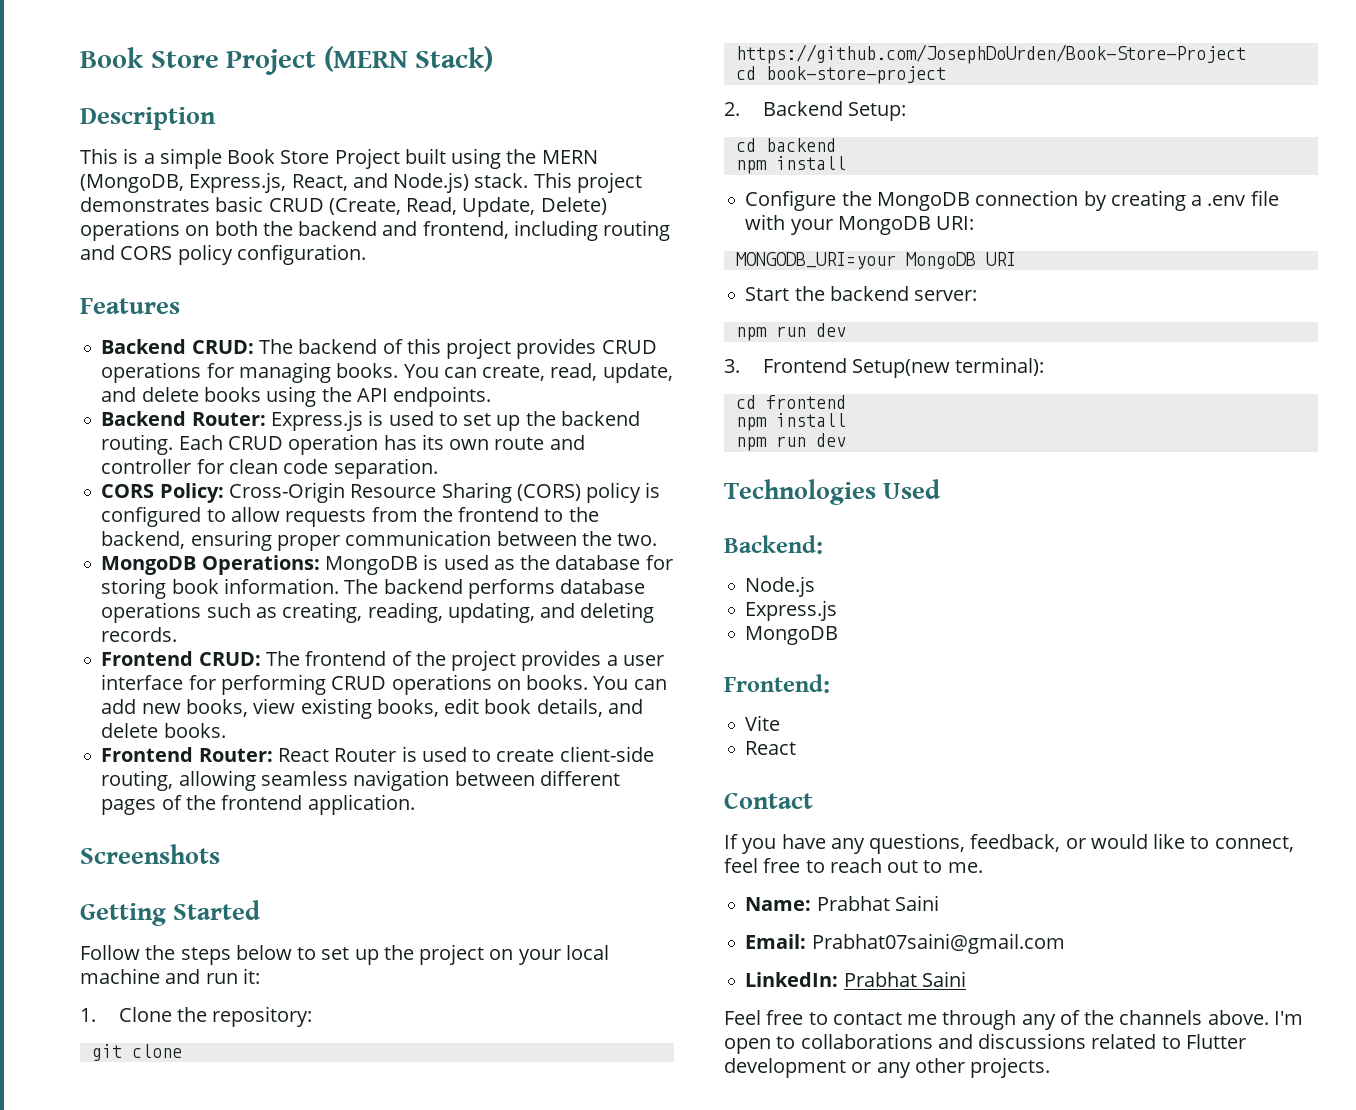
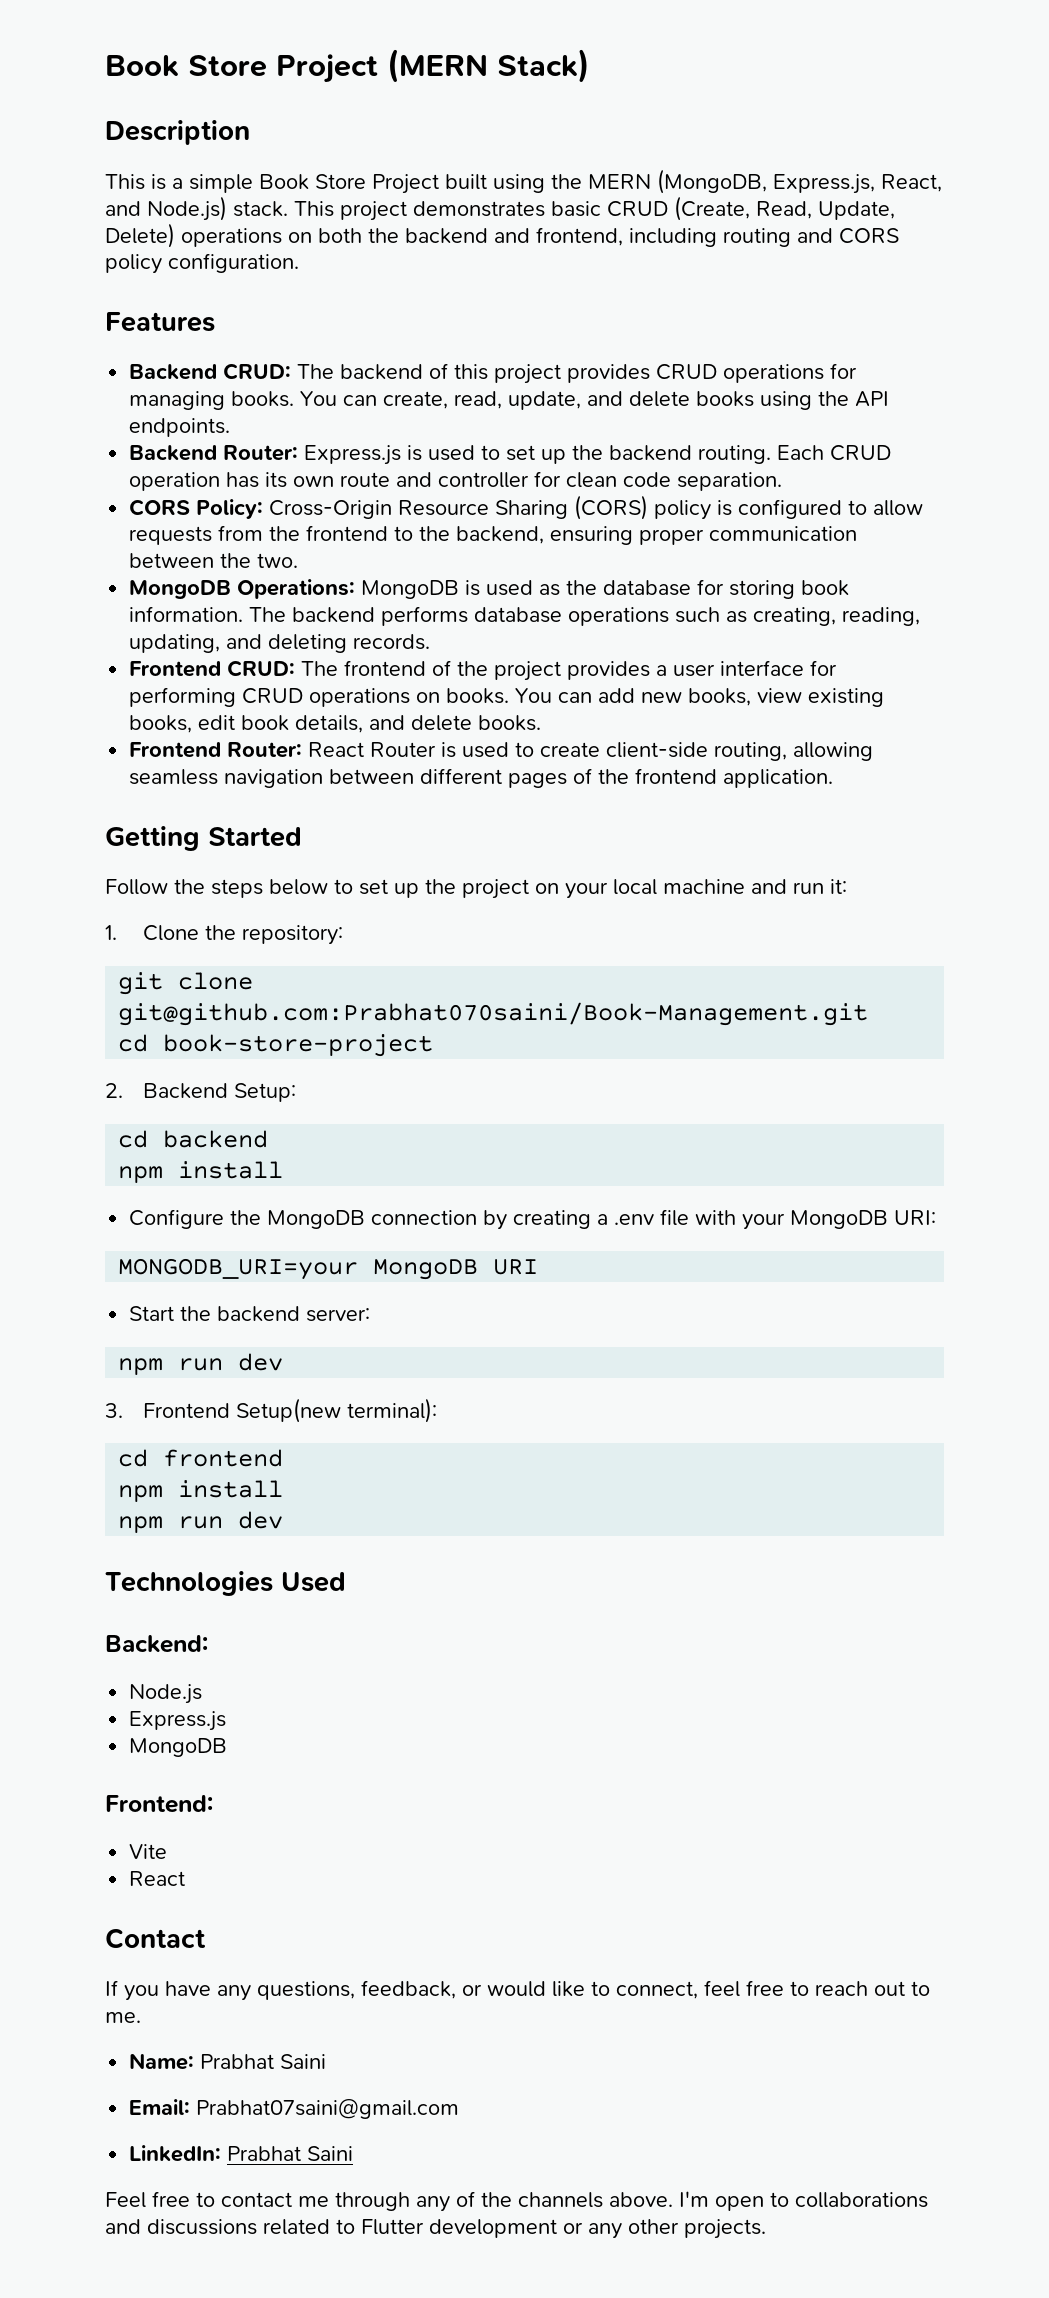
- Screenshots
- git clone https://github.com/JosephDoUrden/Book-Store-Project
+ git clone git@github.com:Prabhat070saini/Book-Management.git

